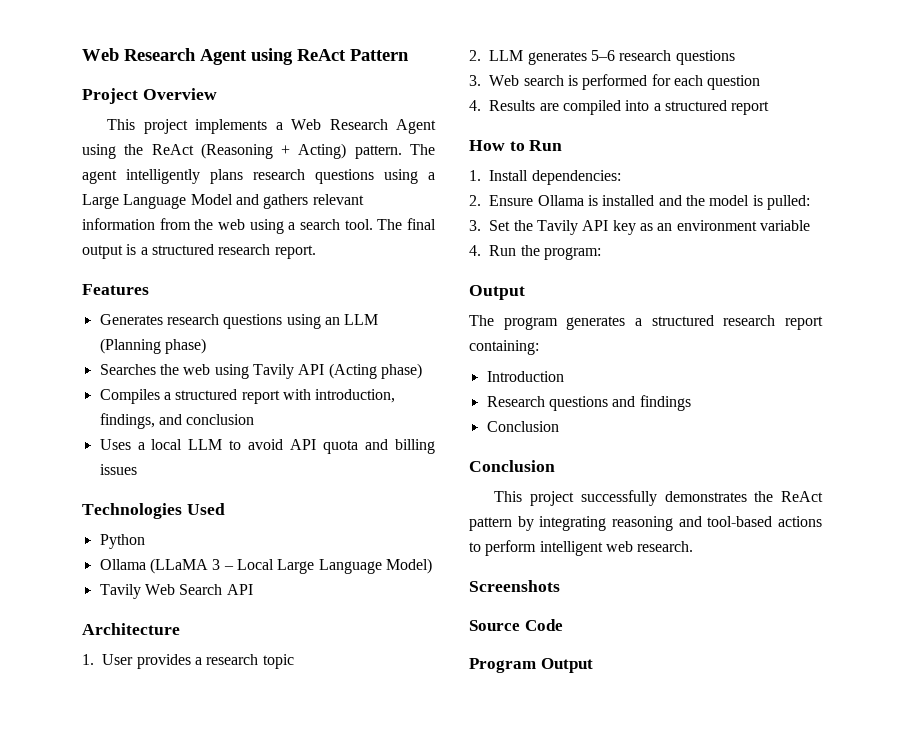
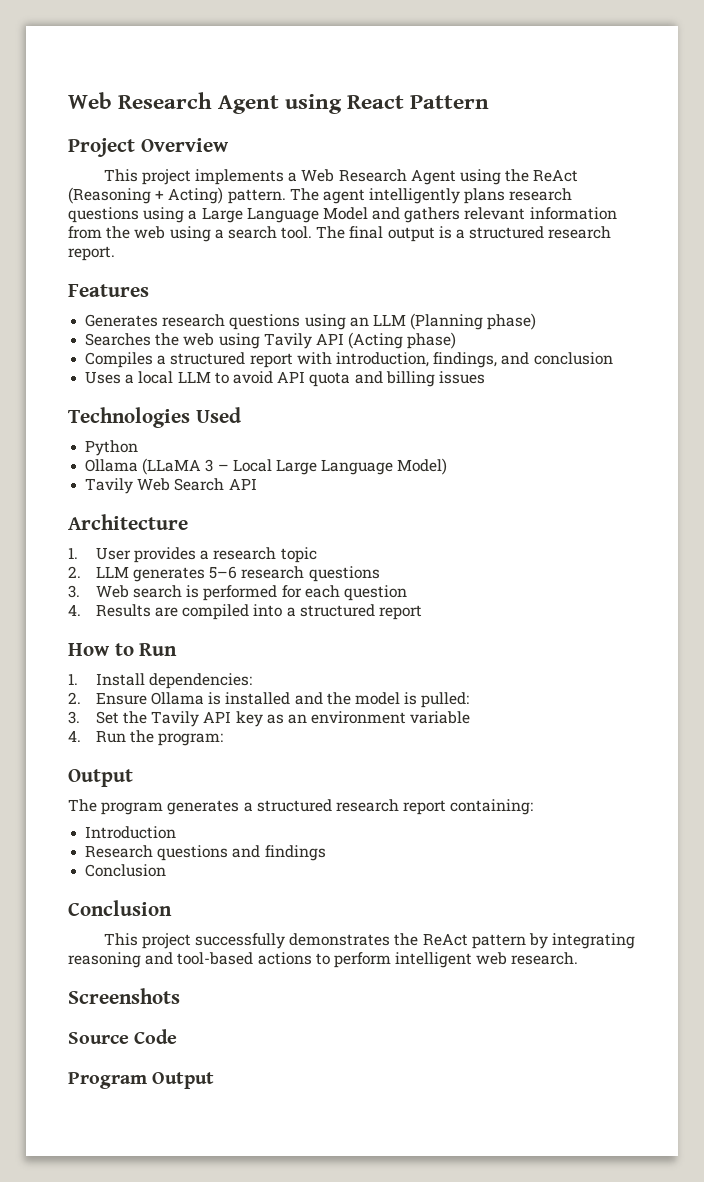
- Web Research Agent using ReAct Pattern
+ Web Research Agent using React Pattern

